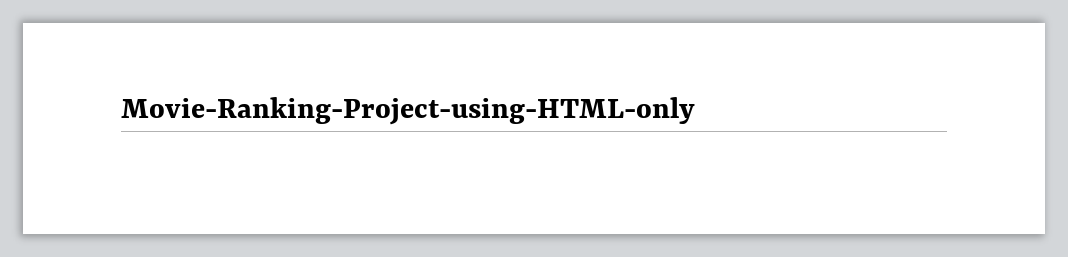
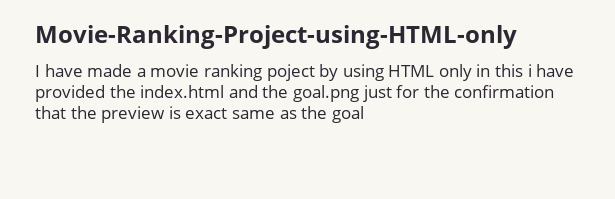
+ I have made a movie ranking poject by using HTML only in this i have provided the index.html and the goal.png just for the confirmation that the preview is exact same as the goal

